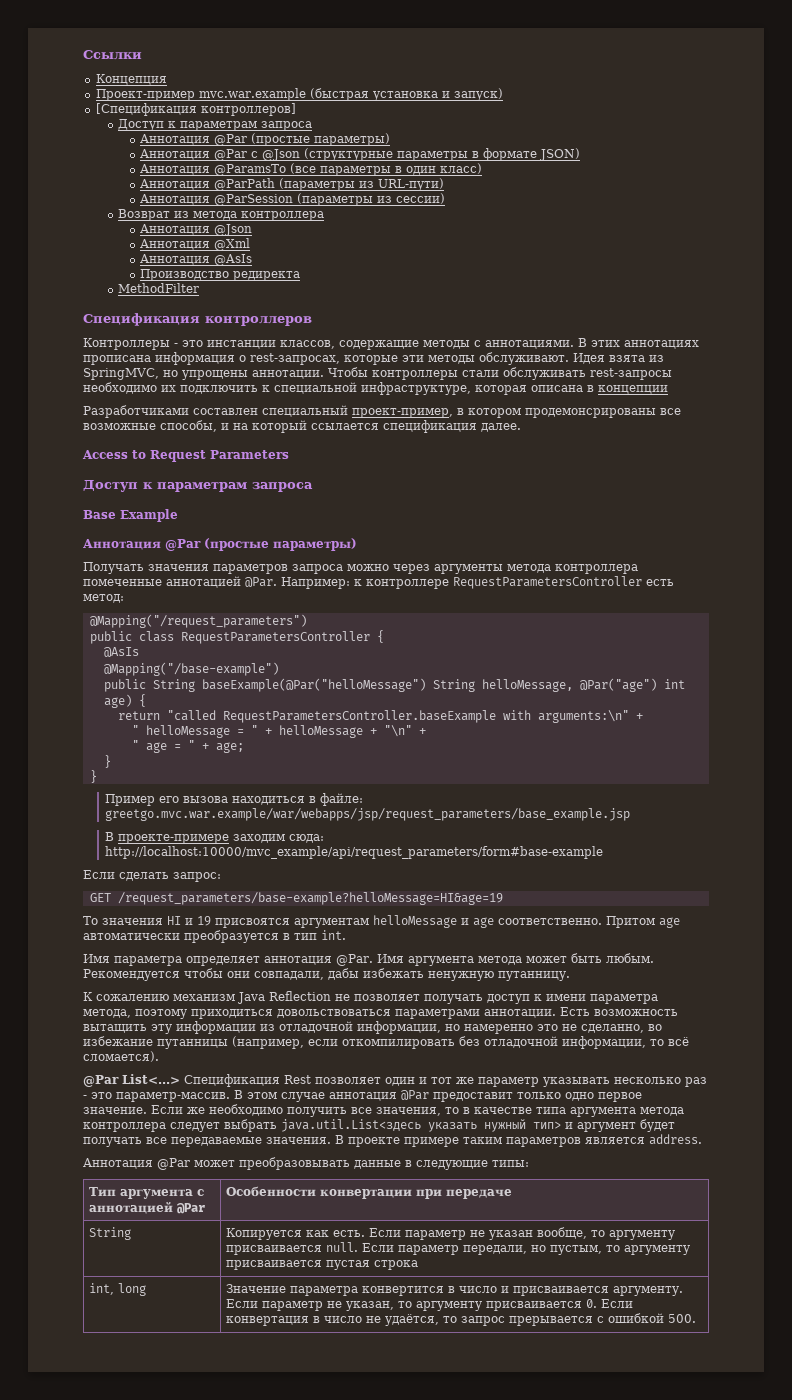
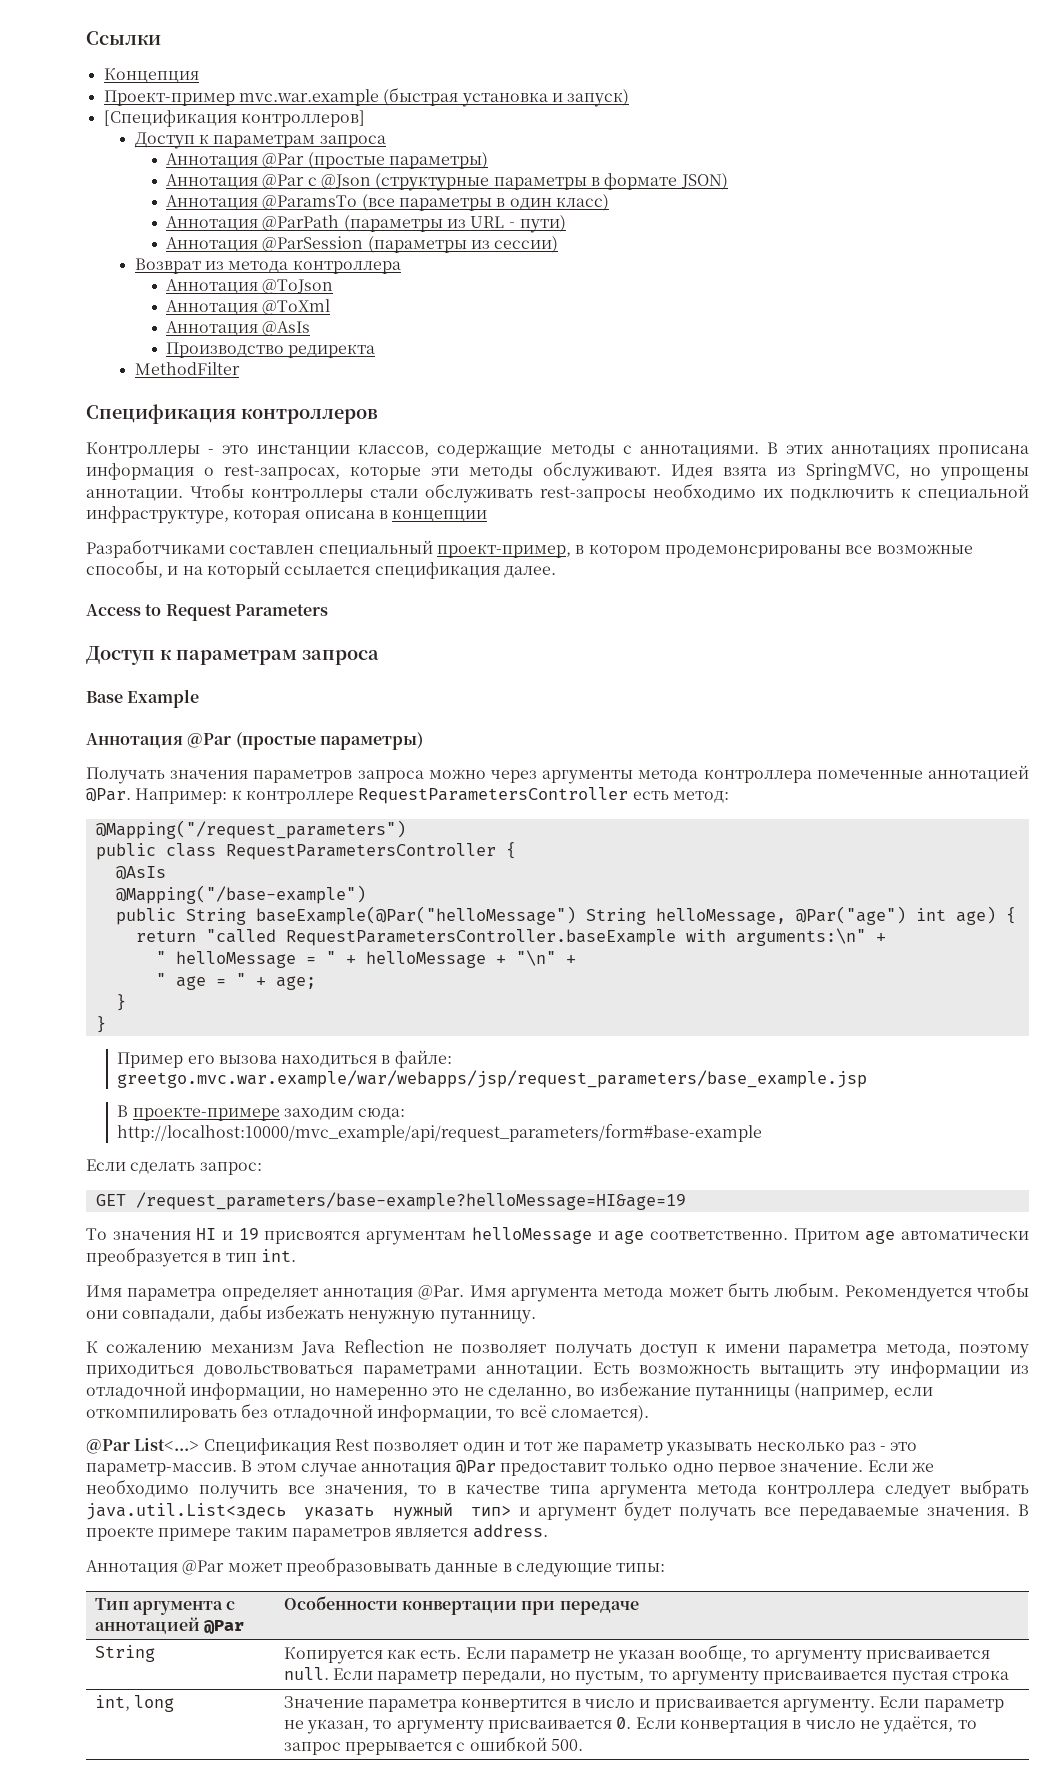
- Аннотация @Json
- Аннотация @Xml
+ Аннотация @ToJson
+ Аннотация @ToXml

